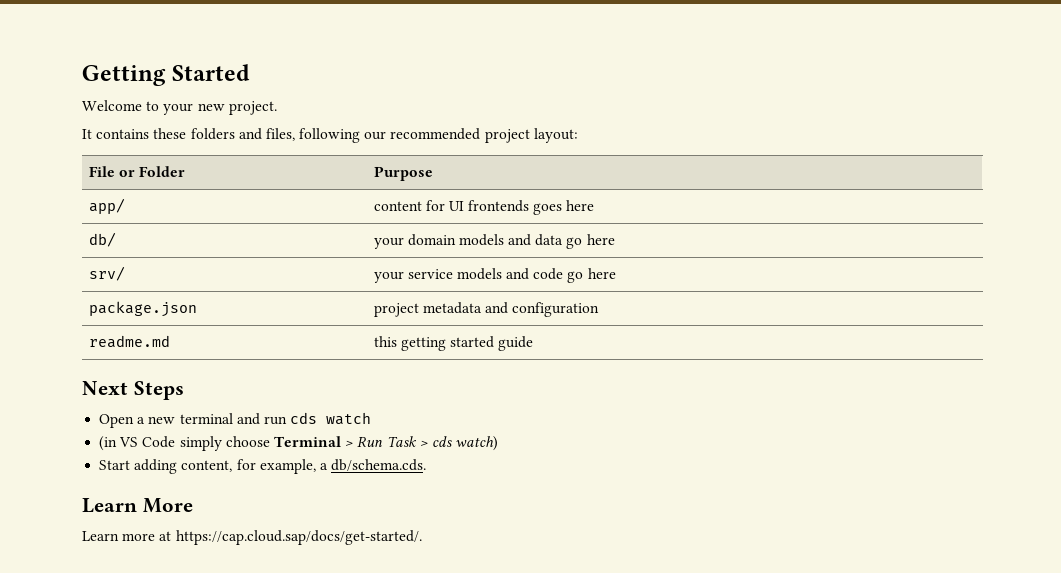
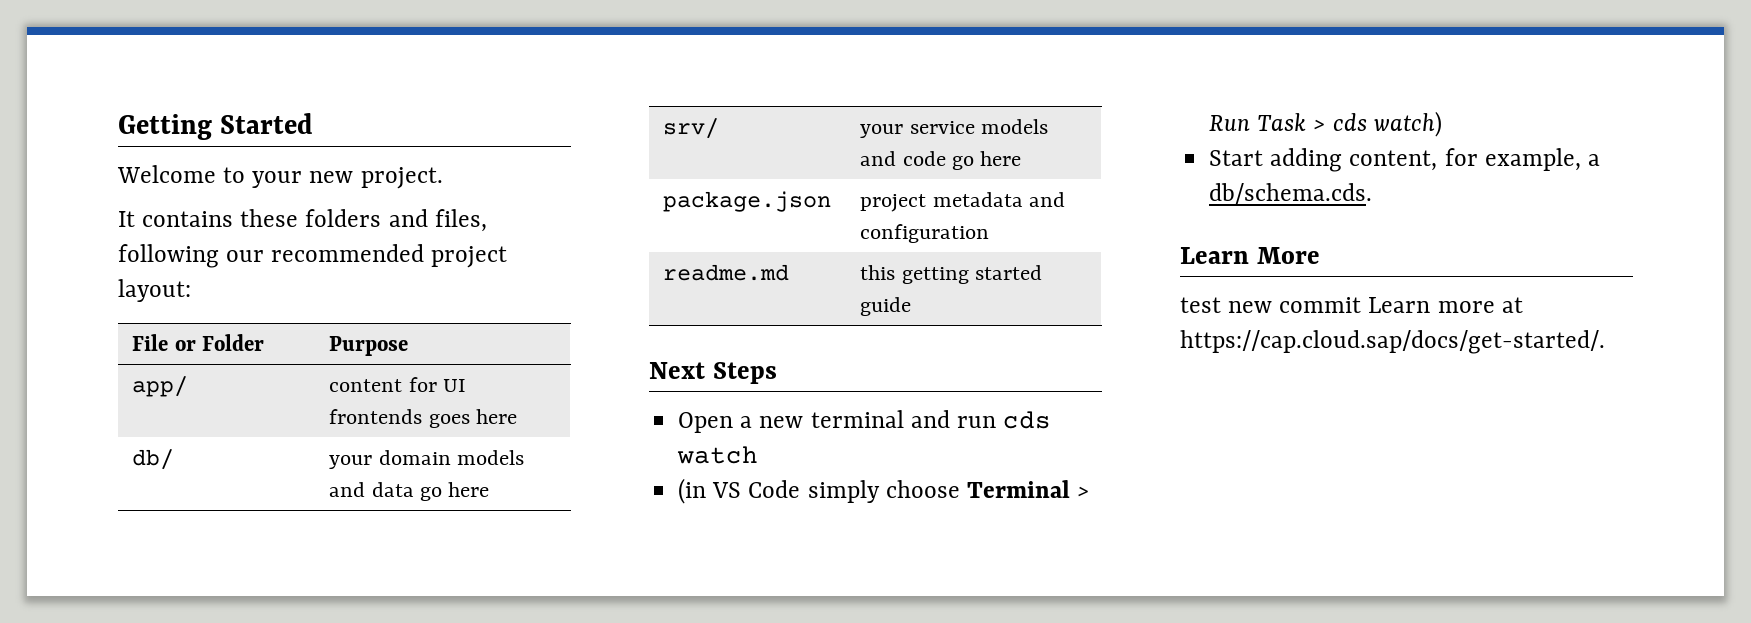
- Learn more at https://cap.cloud.sap/docs/get-started/.
+ test new commit Learn more at https://cap.cloud.sap/docs/get-started/.

